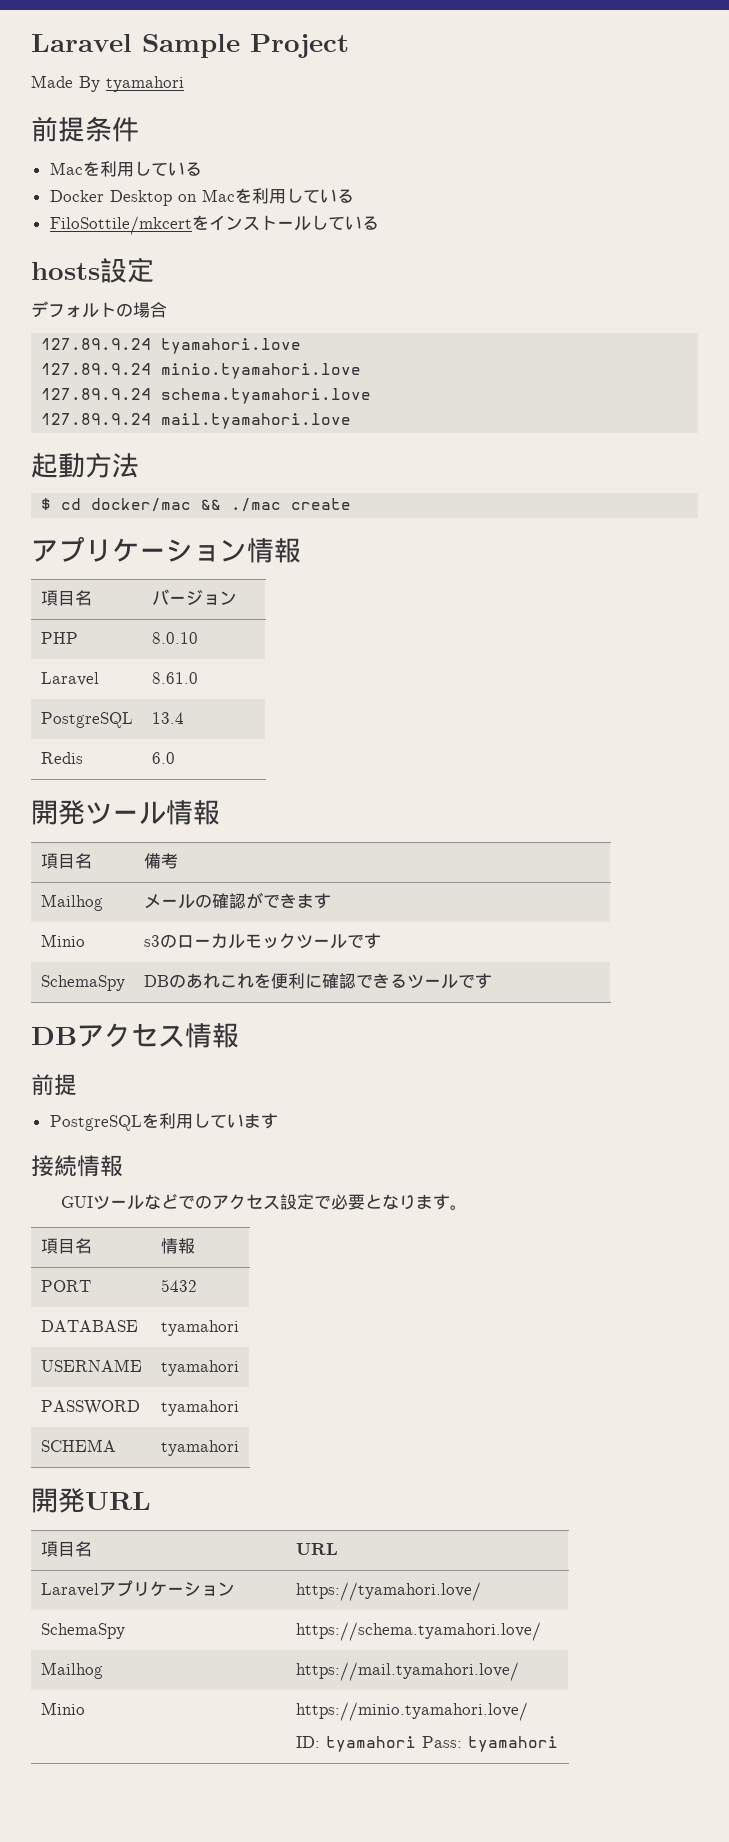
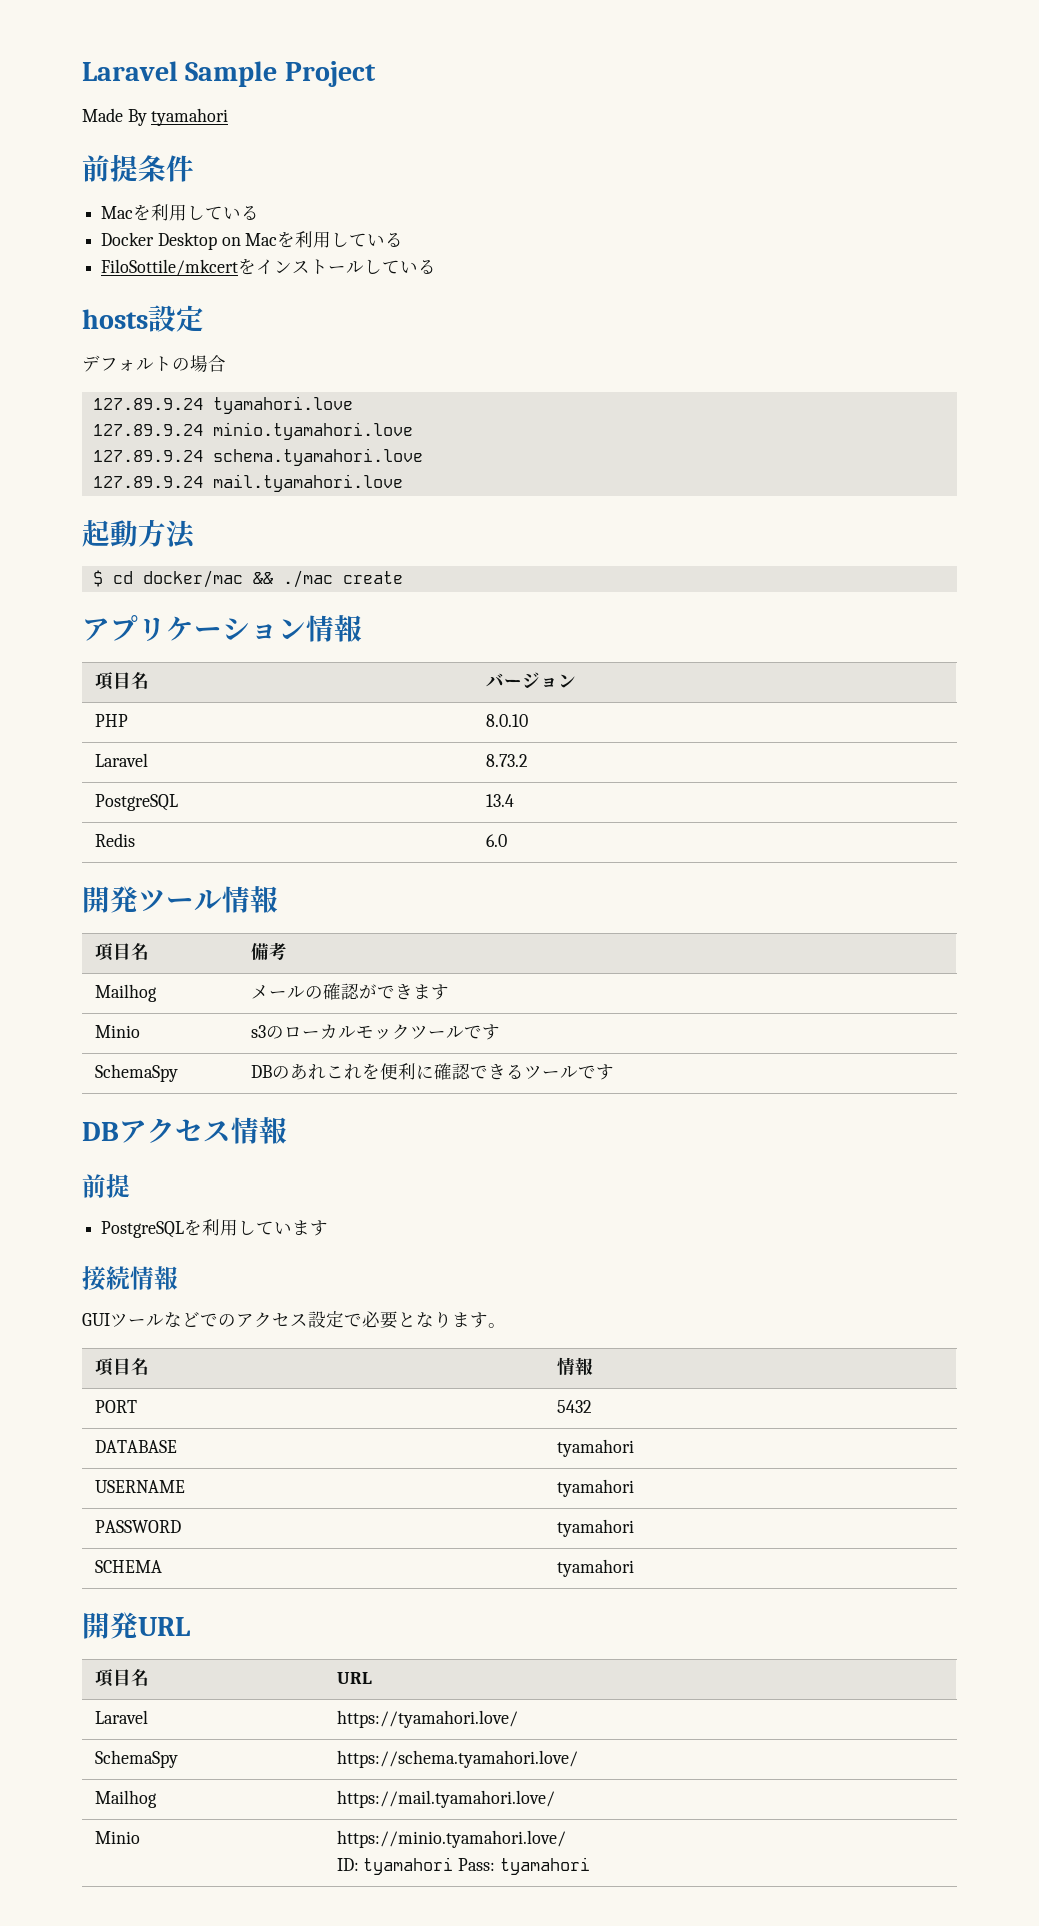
- Laravel | 8.61.0
+ Laravel | 8.73.2
- Laravelアプリケーション | https://tyamahori.love/
+ Laravel | https://tyamahori.love/

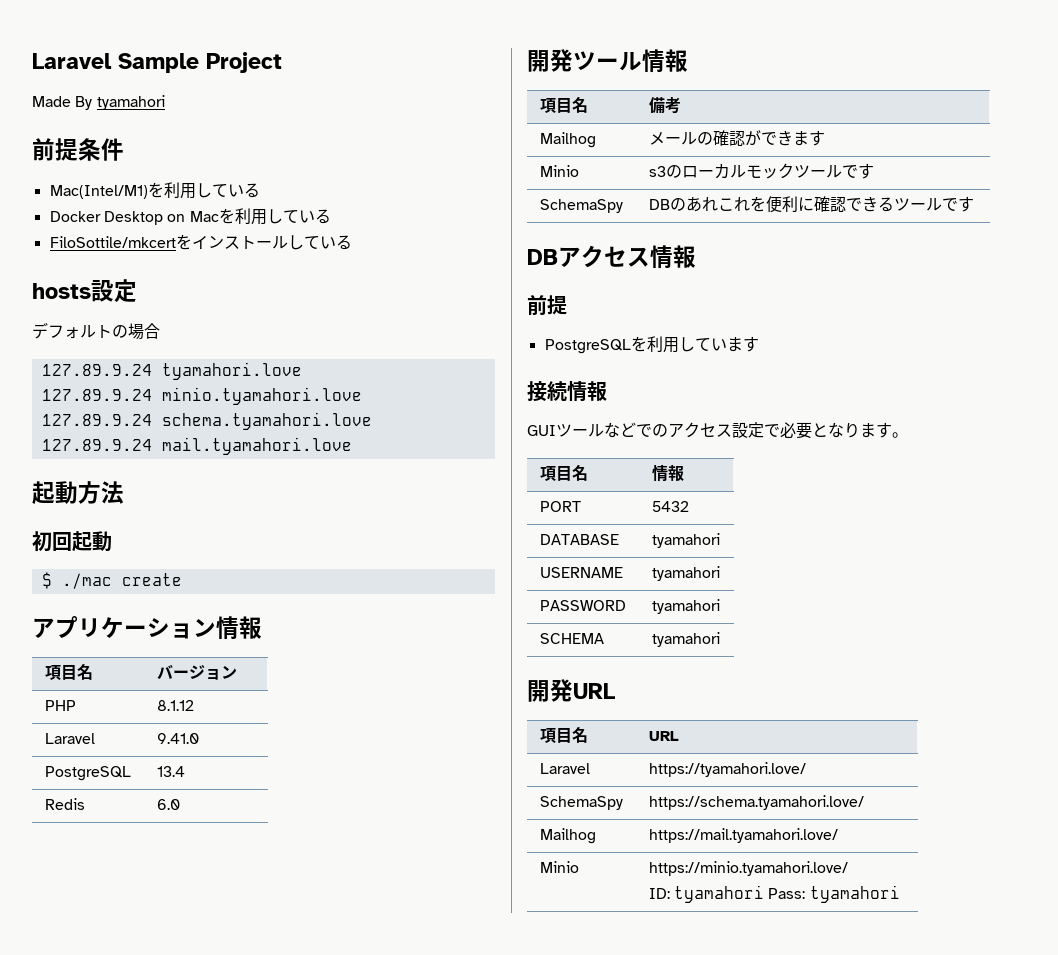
  前提条件
- Macを利用している
+ Mac(Intel/M1)を利用している
+ 初回起動
- $ cd docker/mac && ./mac create
+ $ ./mac create
- PHP | 8.0.10
- Laravel | 8.73.2
+ PHP | 8.1.12
+ Laravel | 9.41.0

